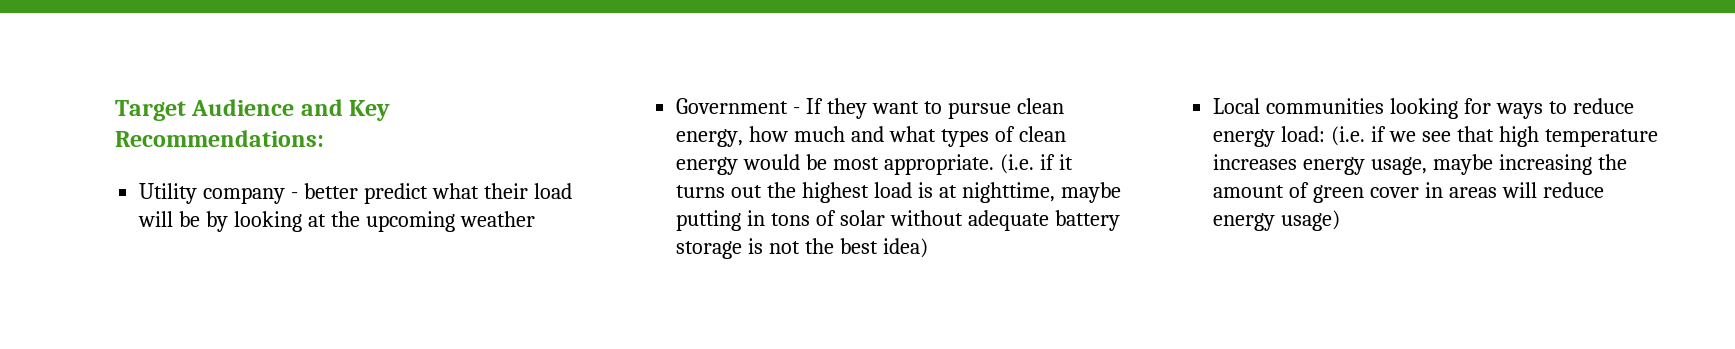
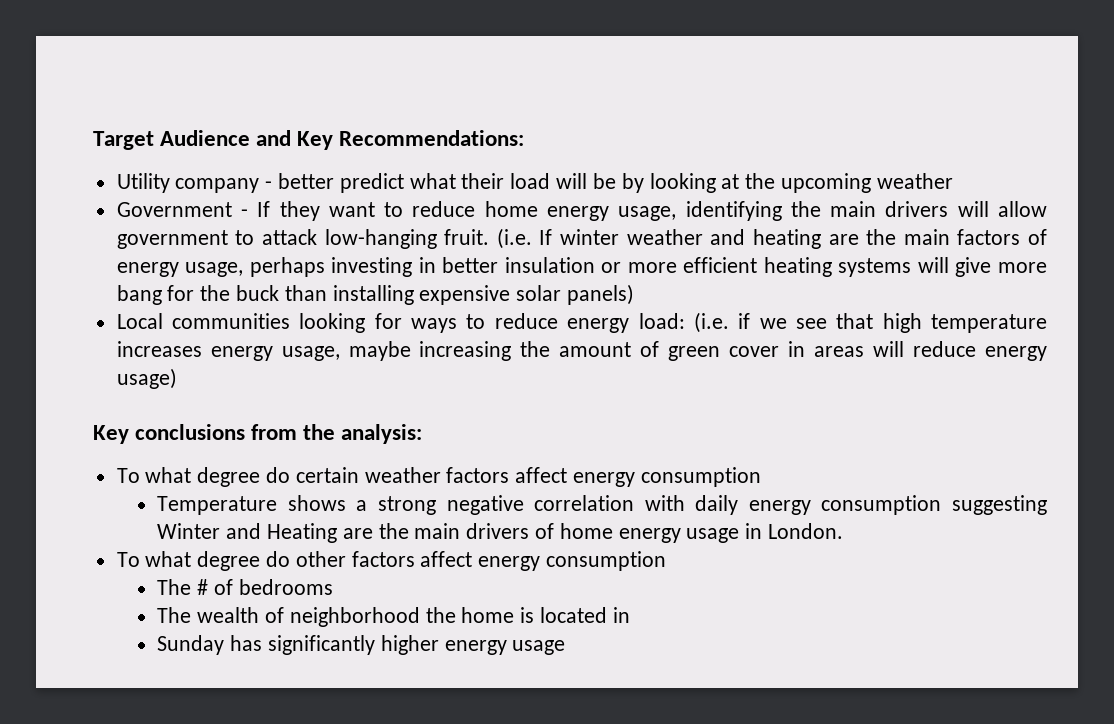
- Government - If they want to pursue clean energy, how much and what types of clean energy would be most appropriate. (i.e. if it turns out the highest load is at nighttime, maybe putting in tons of solar without adequate battery storage is not the best idea)
+ Government - If they want to reduce home energy usage, identifying the main drivers will allow government to attack low-hanging fruit. (i.e. If winter weather and heating are the main factors of energy usage, perhaps investing in better insulation or more efficient heating systems will give more bang for the buck than installing expensive solar panels)
+ Key conclusions from the analysis:
+ To what degree do certain weather factors affect energy consumption
+ Temperature shows a strong negative correlation with daily energy consumption suggesting Winter and Heating are the main drivers of home energy usage in London.
+ To what degree do other factors affect energy consumption
+ The # of bedrooms
+ The wealth of neighborhood the home is located in
+ Sunday has significantly higher energy usage

